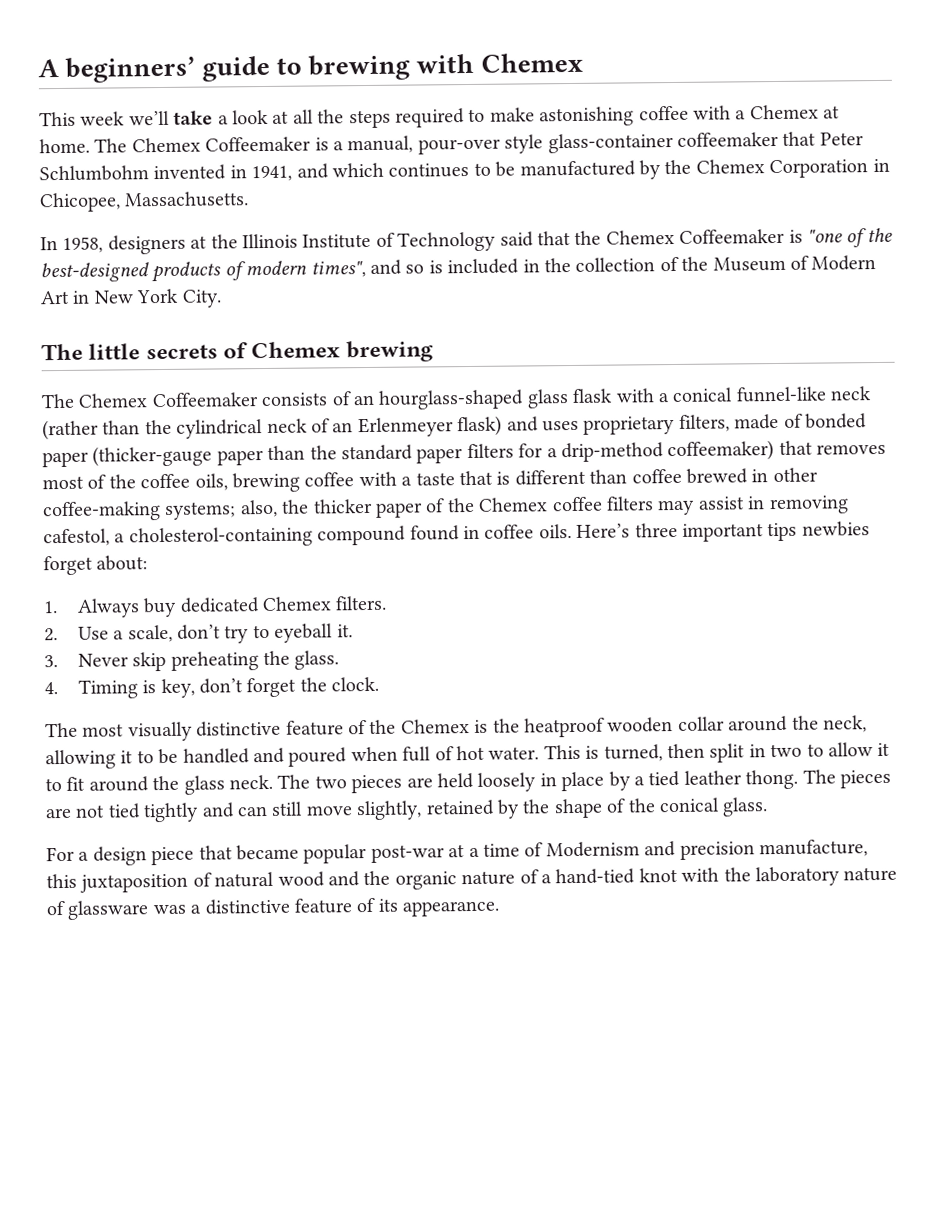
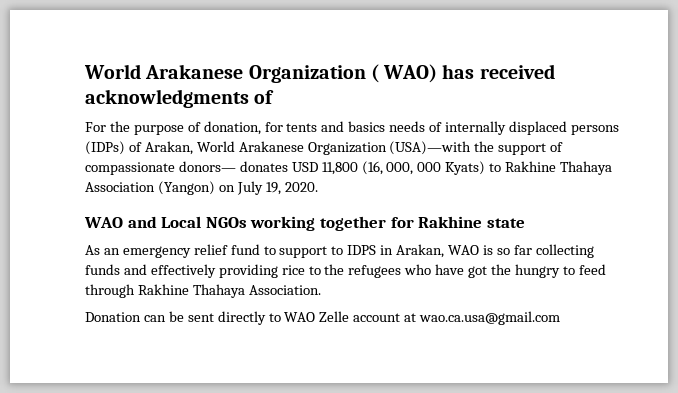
- A beginners’ guide to brewing with Chemex
- This week we’ll take a look at all the steps required to make astonishing coffee with a Chemex at home. The Chemex Coffeemaker is a manual, pour-over style glass-container coffeemaker that Peter Schlumbohm invented in 1941, and which continues to be manufactured by the Chemex Corporation in Chicopee, Massachusetts.
- In 1958, designers at the Illinois Institute of Technology said that the Chemex Coffeemaker is "one of the best-designed products of modern times", and so is included in the collection of the Museum of Modern Art in New York City.
- The little secrets of Chemex brewing
- The Chemex Coffeemaker consists of an hourglass-shaped glass flask with a conical funnel-like neck (rather than the cylindrical neck of an Erlenmeyer flask) and uses proprietary filters, made of bonded paper (thicker-gauge paper than the standard paper filters for a drip-method coffeemaker) that removes most of the coffee oils, brewing coffee with a taste that is different than coffee brewed in other coffee-making systems; also, the thicker paper of the Chemex coffee filters may assist in removing cafestol, a cholesterol-containing compound found in coffee oils. Here’s three important tips newbies forget about:
- 1. Always buy dedicated Chemex filters.
- 2. Use a scale, don’t try to eyeball it.
- 3. Never skip preheating the glass.
- 4. Timing is key, don’t forget the clock.
- The most visually distinctive feature of the Chemex is the heatproof wooden collar around the neck, allowing it to be handled and poured when full of hot water. This is turned, then split in two to allow it to fit around the glass neck. The two pieces are held loosely in place by a tied leather thong. The pieces are not tied tightly and can still move slightly, retained by the shape of the conical glass.
- For a design piece that became popular post-war at a time of Modernism and precision manufacture, this juxtaposition of natural wood and the organic nature of a hand-tied knot with the laboratory nature of glassware was a distinctive feature of its appearance.
+ World Arakanese Organization ( WAO) has received acknowledgments of
+ For the purpose of donation, for tents and basics needs of internally displaced persons (IDPs) of Arakan, World Arakanese Organization (USA)—with the support of compassionate donors— donates USD 11,800 (16, 000, 000 Kyats) to Rakhine Thahaya Association (Yangon) on July 19, 2020.
+ WAO and Local NGOs working together for Rakhine state
+ As an emergency relief fund to support to IDPS in Arakan, WAO is so far collecting funds and effectively providing rice to the refugees who have got the hungry to feed through Rakhine Thahaya Association.
+ Donation can be sent directly to WAO Zelle account at wao.ca.usa@gmail.com

